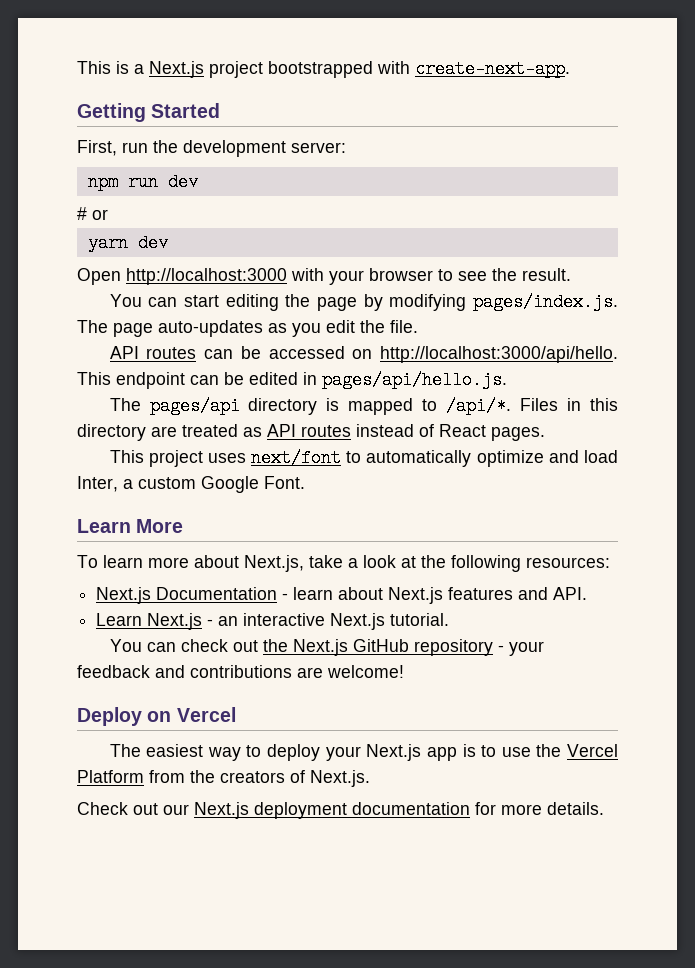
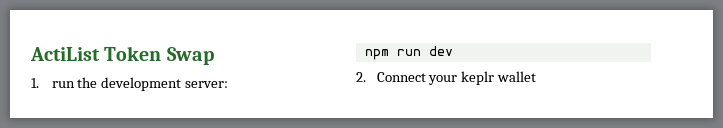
- This is a Next.js project bootstrapped with create-next-app.
- Getting Started
- First, run the development server:
+ ActiList Token Swap
+ 1. run the development server:
- # or
- yarn dev
- Open http://localhost:3000 with your browser to see the result.
- You can start editing the page by modifying pages/index.js. The page auto-updates as you edit the file.
- API routes can be accessed on http://localhost:3000/api/hello. This endpoint can be edited in pages/api/hello.js.
- The pages/api directory is mapped to /api/*. Files in this directory are treated as API routes instead of React pages.
- This project uses next/font to automatically optimize and load Inter, a custom Google Font.
- Learn More
- To learn more about Next.js, take a look at the following resources:
- Next.js Documentation - learn about Next.js features and API.
- Learn Next.js - an interactive Next.js tutorial.
- You can check out the Next.js GitHub repository - your feedback and contributions are welcome!
- Deploy on Vercel
- The easiest way to deploy your Next.js app is to use the Vercel Platform from the creators of Next.js.
- Check out our Next.js deployment documentation for more details.
+ 2. Connect your keplr wallet

